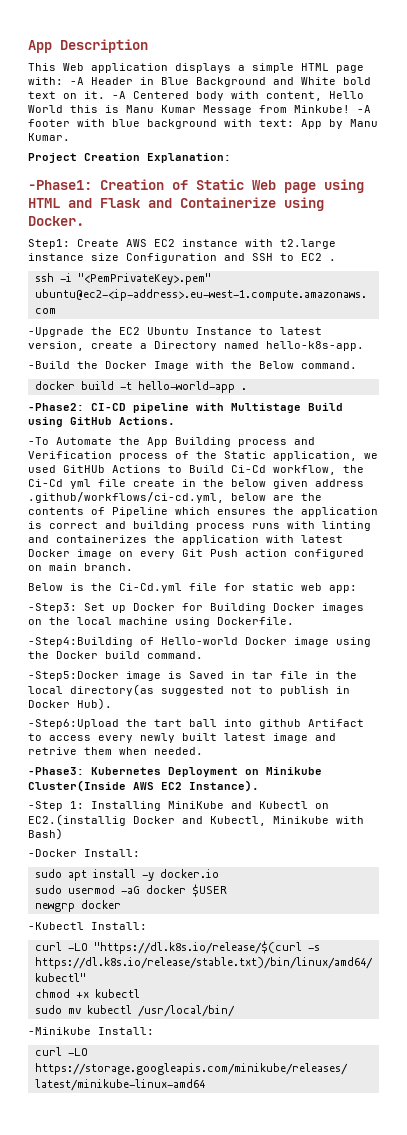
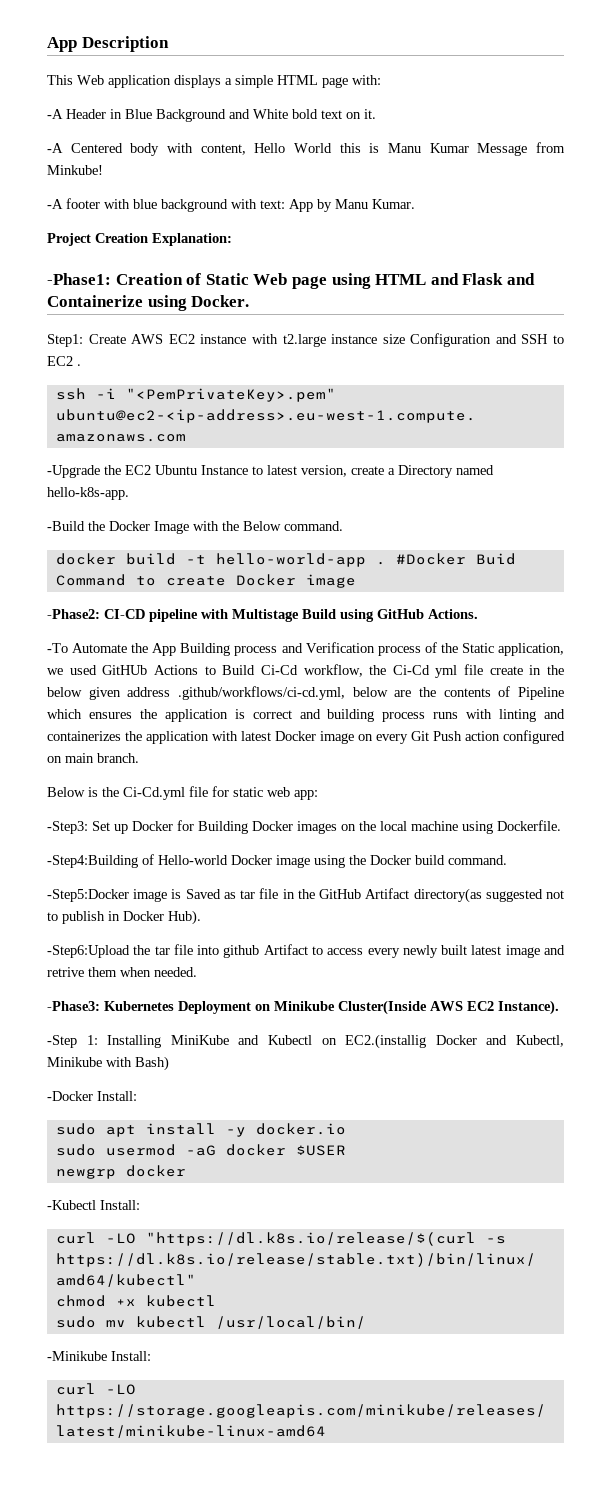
- This Web application displays a simple HTML page with: -A Header in Blue Background and White bold text on it. -A Centered body with content, Hello World this is Manu Kumar Message from Minkube! -A footer with blue background with text: App by Manu Kumar.
+ This Web application displays a simple HTML page with:
+ -A Header in Blue Background and White bold text on it.
+ -A Centered body with content, Hello World this is Manu Kumar Message from Minkube!
+ -A footer with blue background with text: App by Manu Kumar.
+ #Docker Buid Command to create Docker image
- -Step5:Docker image is Saved in tar file in the local directory(as suggested not to publish in Docker Hub).
+ -Step5:Docker image is Saved as tar file in the GitHub Artifact directory(as suggested not to publish in Docker Hub).
- -Step6:Upload the tart ball into github Artifact to access every newly built latest image and retrive them when needed.
+ -Step6:Upload the tar file into github Artifact to access every newly built latest image and retrive them when needed.

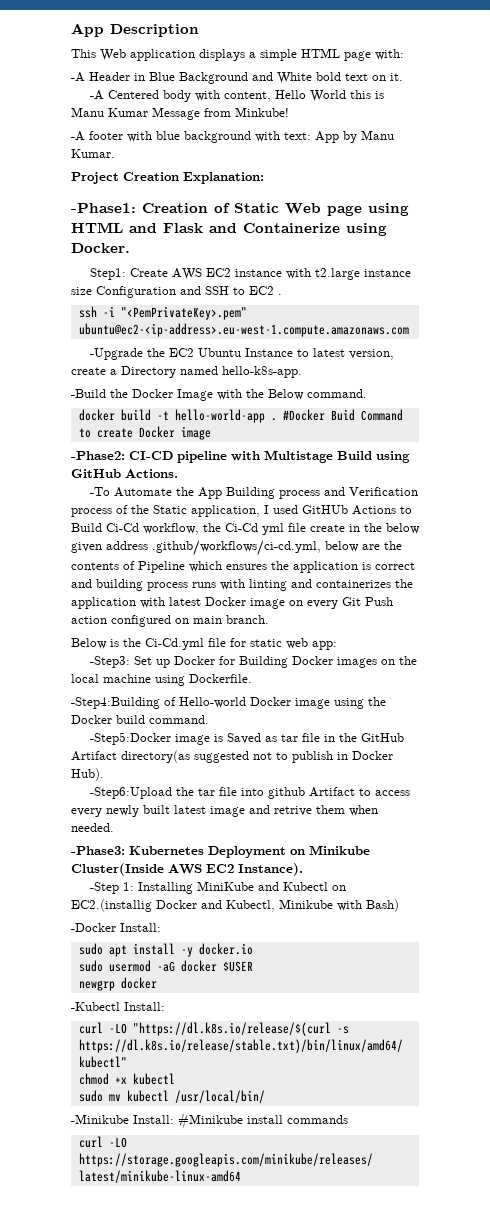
- -To Automate the App Building process and Verification process of the Static application, we used GitHUb Actions to Build Ci-Cd workflow, the Ci-Cd yml file create in the below given address .github/workflows/ci-cd.yml, below are the contents of Pipeline which ensures the application is correct and building process runs with linting and containerizes the application with latest Docker image on every Git Push action configured on main branch.
+ -To Automate the App Building process and Verification process of the Static application, I used GitHUb Actions to Build Ci-Cd workflow, the Ci-Cd yml file create in the below given address .github/workflows/ci-cd.yml, below are the contents of Pipeline which ensures the application is correct and building process runs with linting and containerizes the application with latest Docker image on every Git Push action configured on main branch.
- -Minikube Install:
+ -Minikube Install: #Minikube install commands

